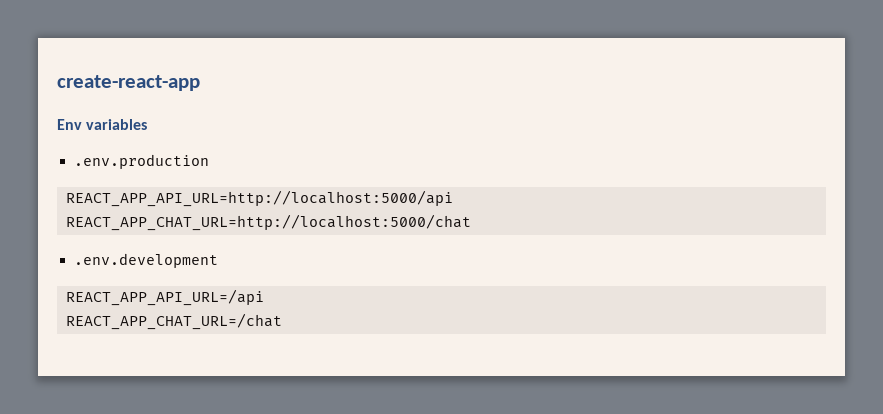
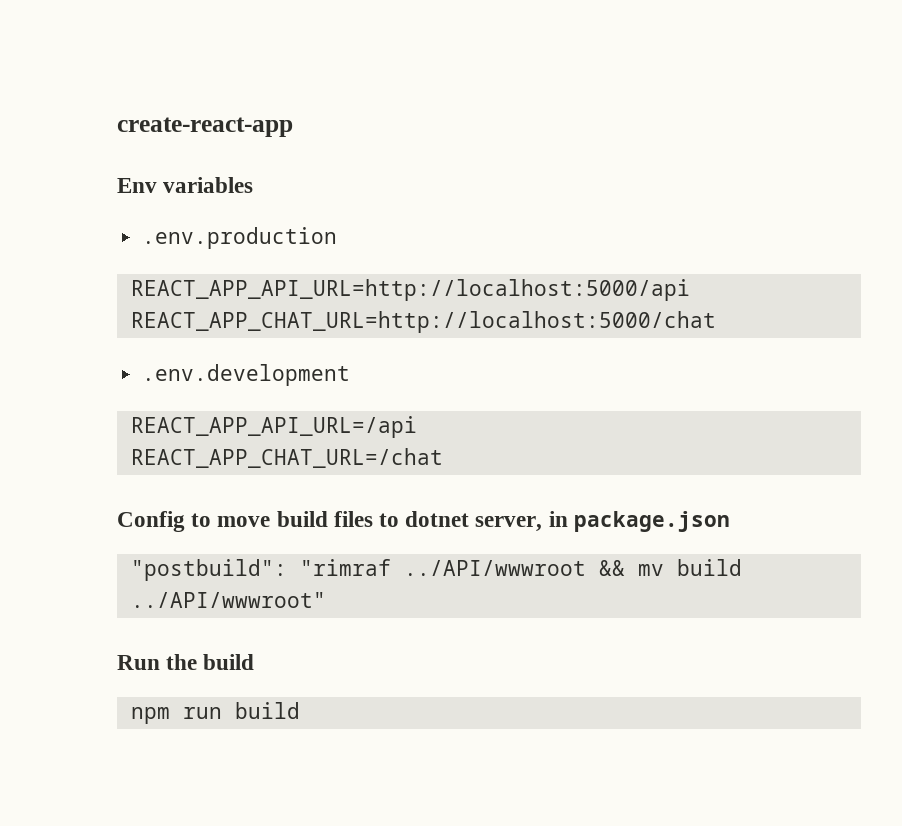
+ Config to move build files to dotnet server, in package.json
+ "postbuild": "rimraf ../API/wwwroot && mv build ../API/wwwroot"
+ Run the build
+ npm run build

